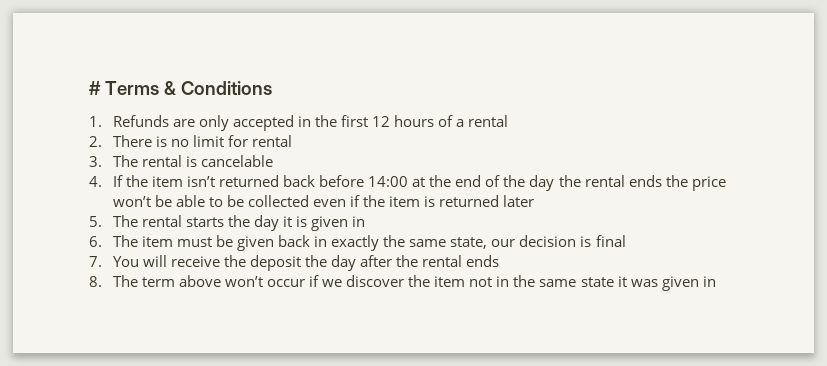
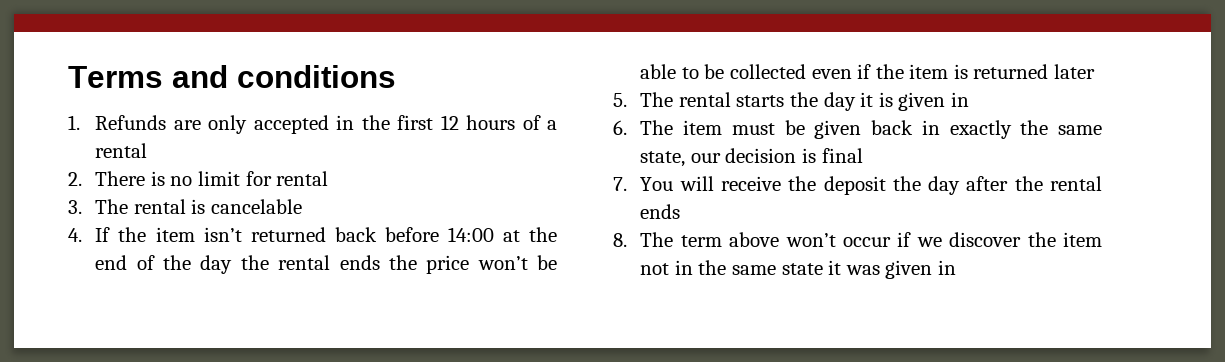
- # Terms & Conditions
+ Terms and conditions

